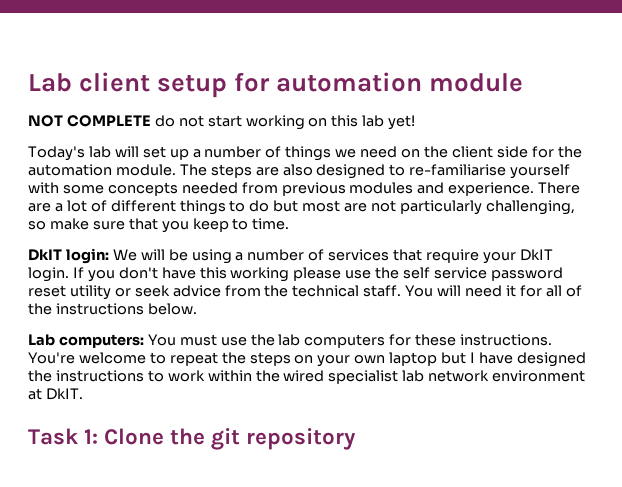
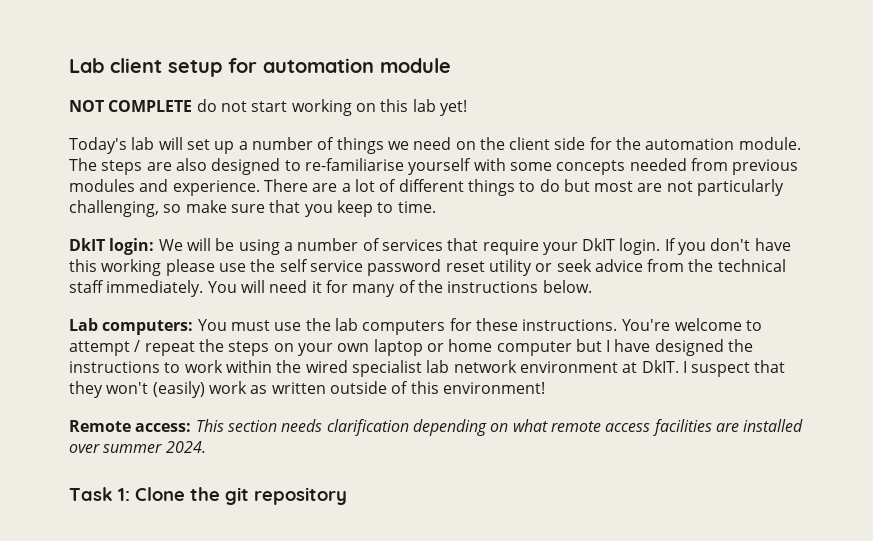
- If you don't have this working please use the self service password reset utility or seek advice from the technical staff.
+ If you don't have this working please use the self service password reset utility or seek advice from the technical staff immediately.
- You will need it for all of the instructions below.
+ You will need it for many of the instructions below.
- You're welcome to repeat the steps on your own laptop but I have designed the instructions to work within the wired specialist lab network environment at DkIT.
+ You're welcome to attempt / repeat the steps on your own laptop or home computer but I have designed the instructions to work within the wired specialist lab network environment at DkIT. I suspect that they won't (easily) work as written outside of this environment!
+ Remote access: This section needs clarification depending on what remote access facilities are installed over summer 2024.

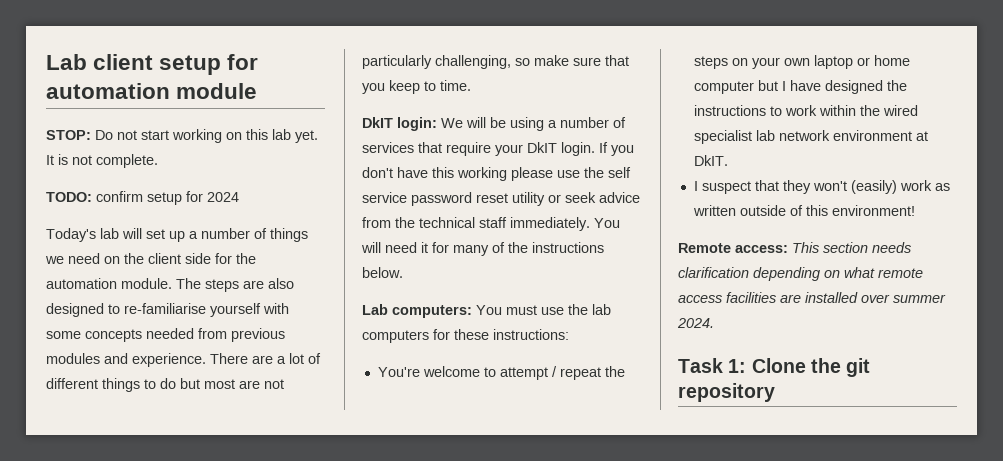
- NOT COMPLETE do not start working on this lab yet!
+ STOP: Do not start working on this lab yet. It is not complete.
+ TODO: confirm setup for 2024
- Lab computers: You must use the lab computers for these instructions. You're welcome to attempt / repeat the steps on your own laptop or home computer but I have designed the instructions to work within the wired specialist lab network environment at DkIT. I suspect that they won't (easily) work as written outside of this environment!
+ Lab computers: You must use the lab computers for these instructions:
+ You're welcome to attempt / repeat the steps on your own laptop or home computer but I have designed the instructions to work within the wired specialist lab network environment at DkIT.
+ I suspect that they won't (easily) work as written outside of this environment!

